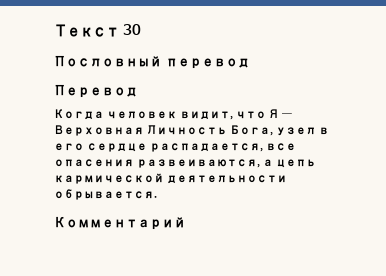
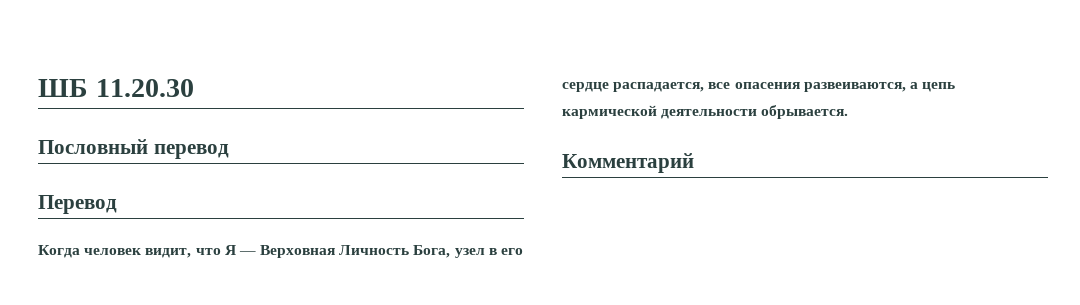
- Текст 30
+ ШБ 11.20.30

